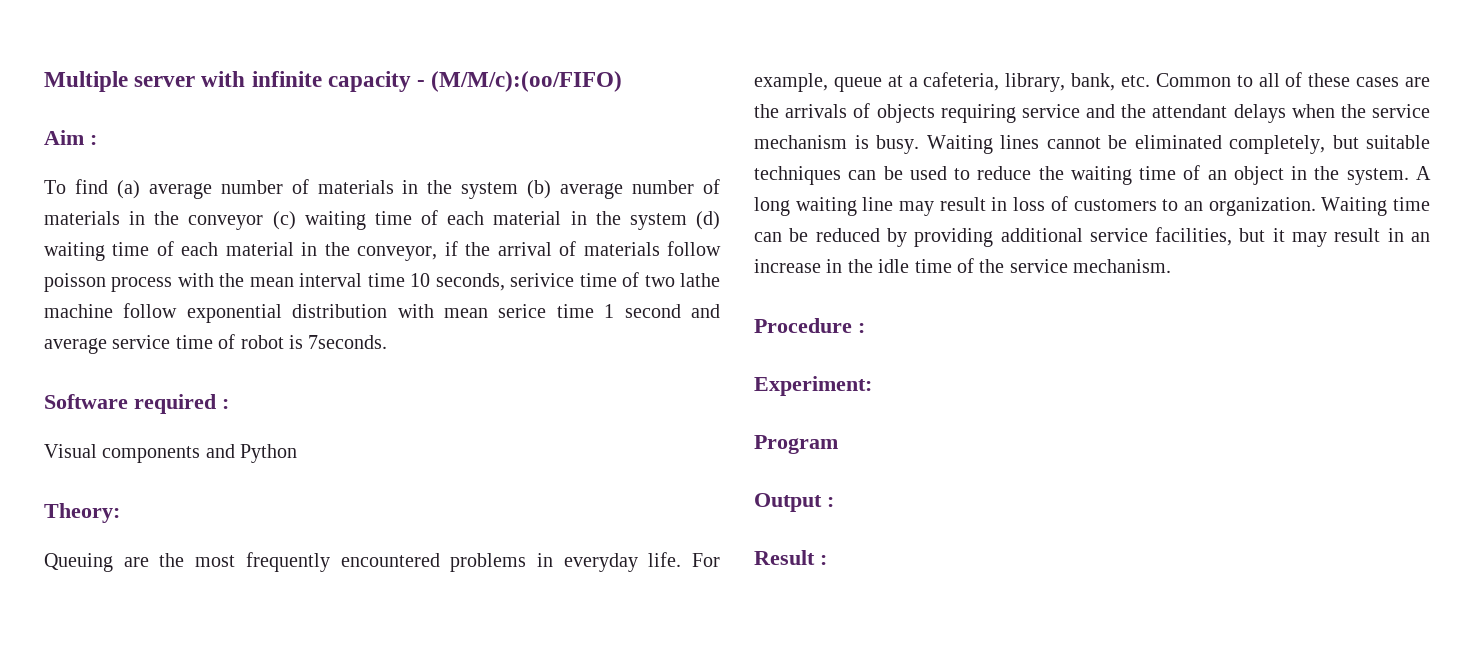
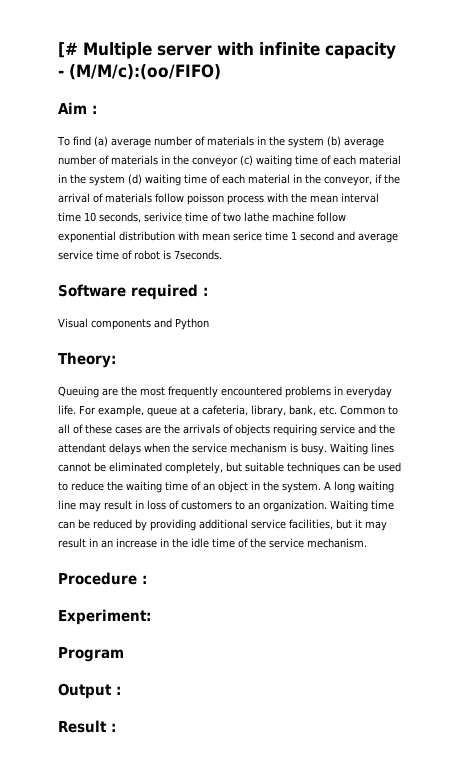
- Multiple server with infinite capacity - (M/M/c):(oo/FIFO)
+ [# Multiple server with infinite capacity - (M/M/c):(oo/FIFO)

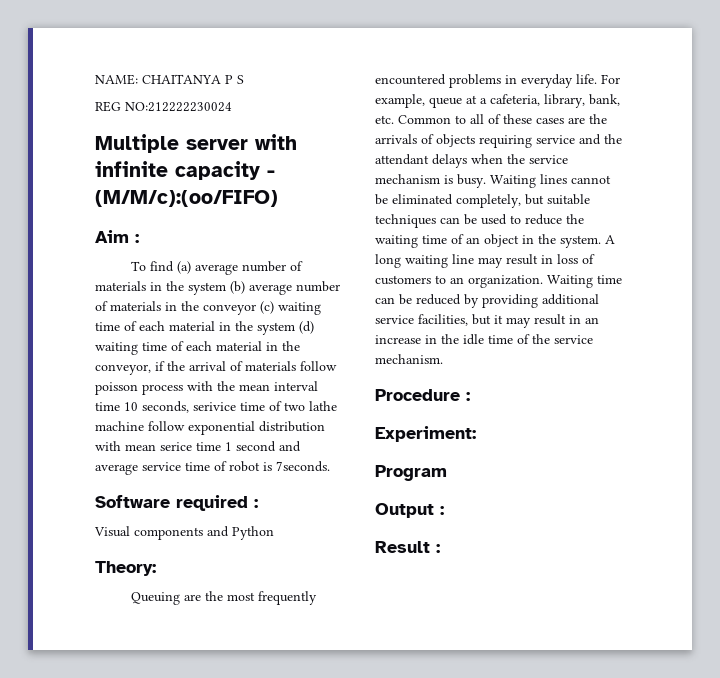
- [# Multiple server with infinite capacity - (M/M/c):(oo/FIFO)
+ NAME: CHAITANYA P S
+ REG NO:212222230024
+ Multiple server with infinite capacity - (M/M/c):(oo/FIFO)

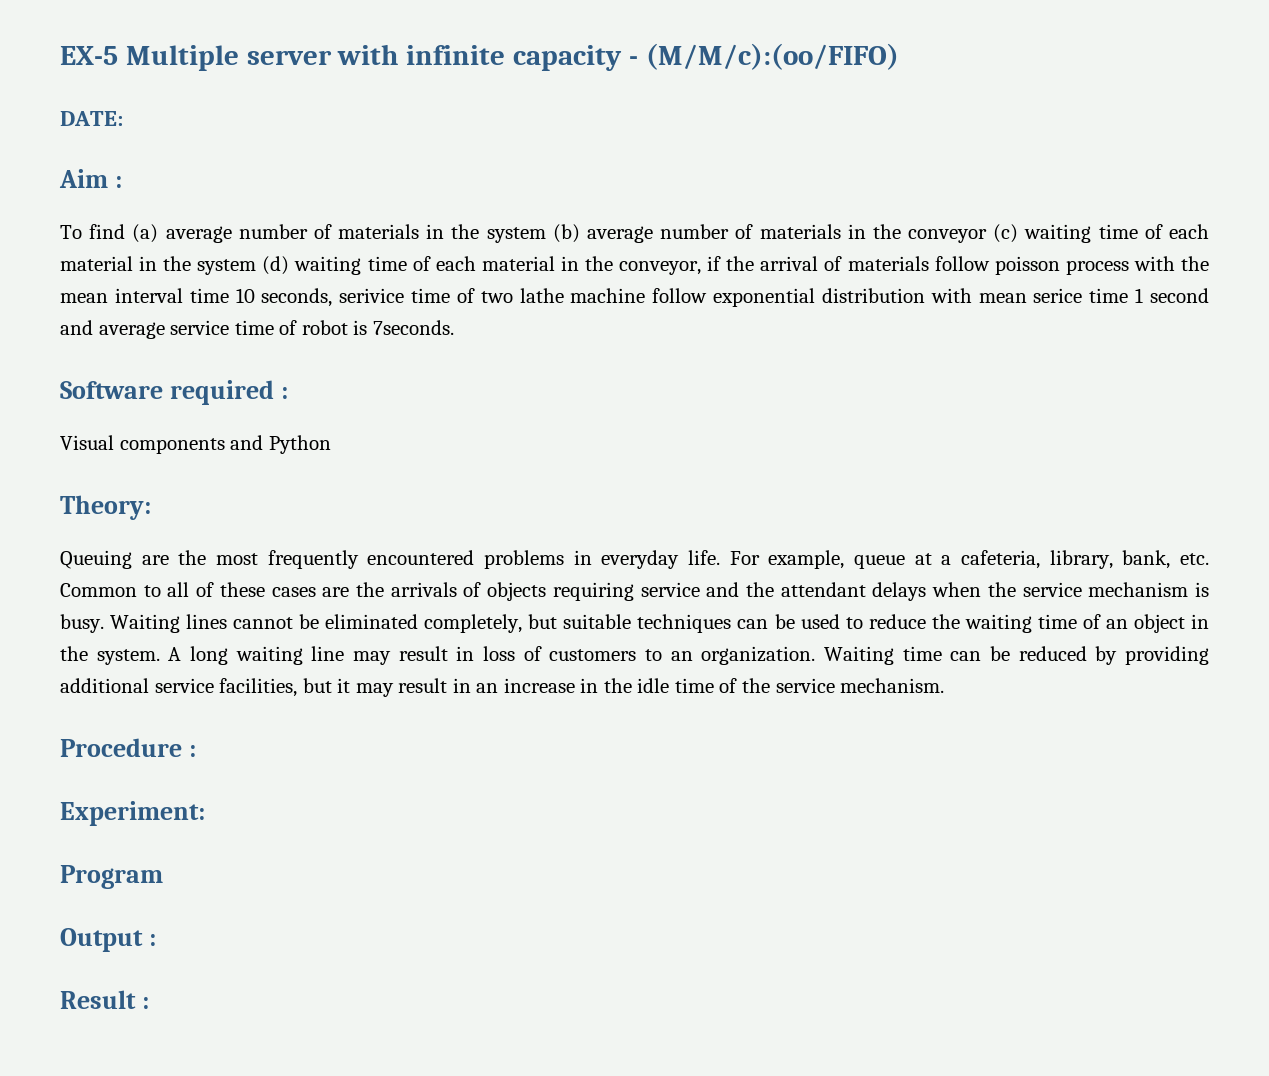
- NAME: CHAITANYA P S
- REG NO:212222230024
- Multiple server with infinite capacity - (M/M/c):(oo/FIFO)
+ EX-5 Multiple server with infinite capacity - (M/M/c):(oo/FIFO)
+ DATE:

